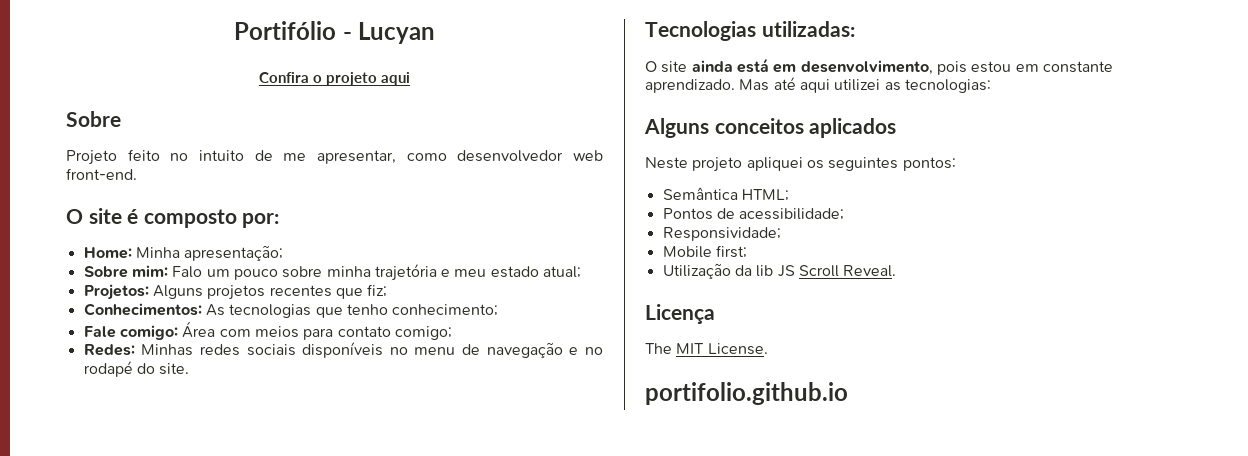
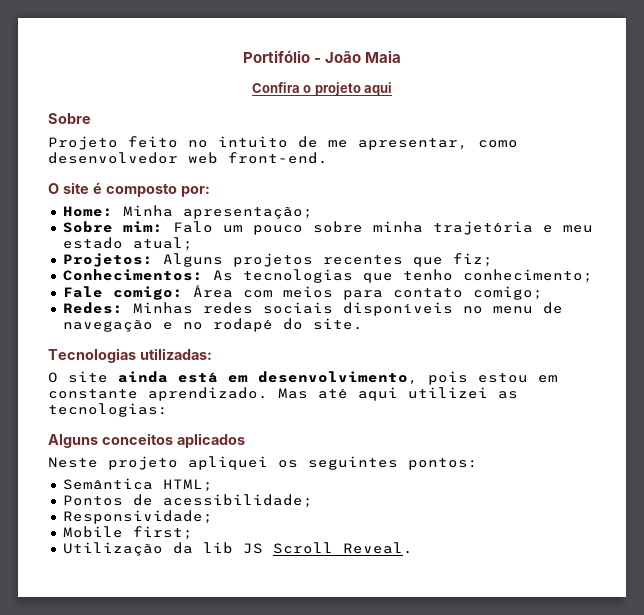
- Portifólio - Lucyan
+ Portifólio - João Maia
- Licença
- The MIT License.
- portifolio.github.io

